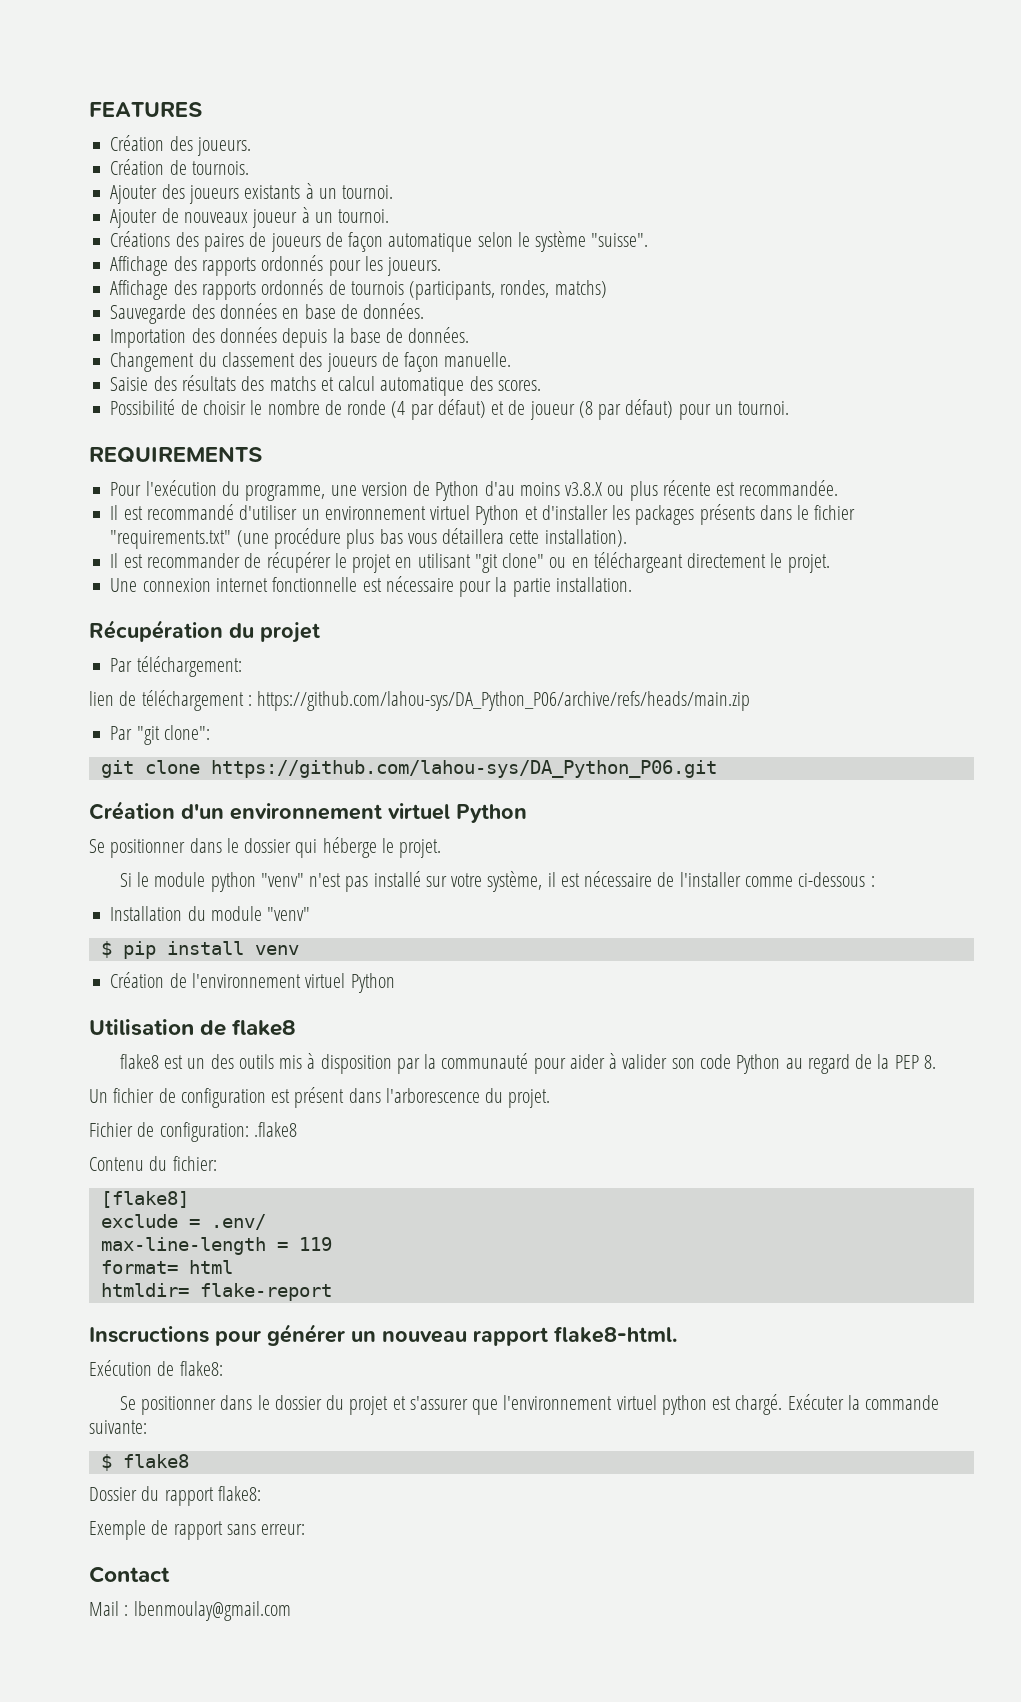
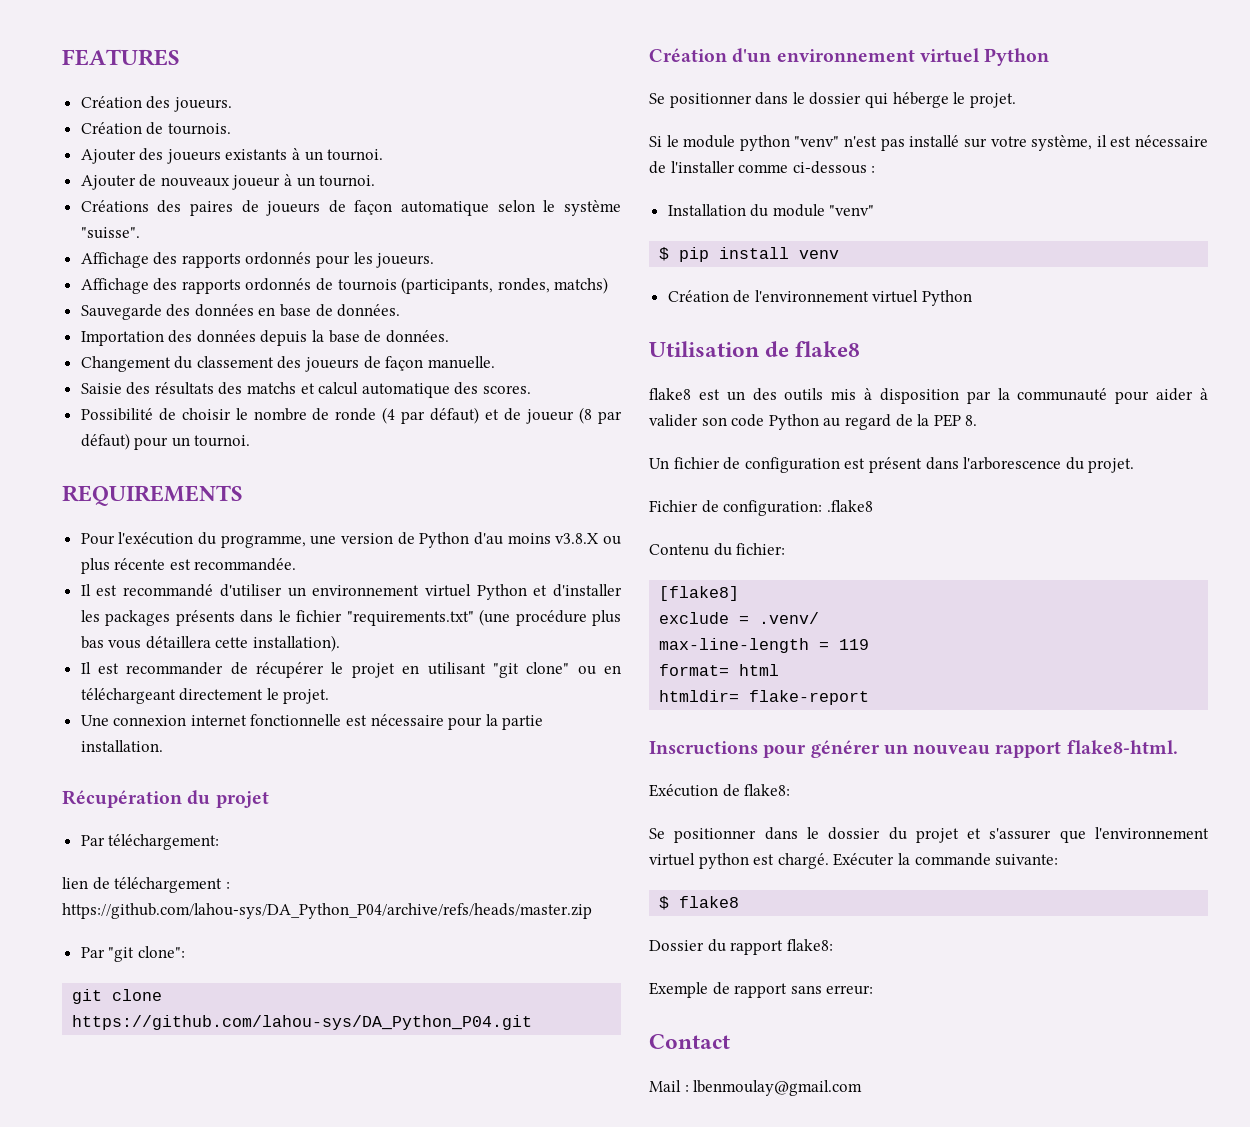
- lien de téléchargement : https://github.com/lahou-sys/DA_Python_P06/archive/refs/heads/main.zip
+ lien de téléchargement : https://github.com/lahou-sys/DA_Python_P04/archive/refs/heads/master.zip
- git clone https://github.com/lahou-sys/DA_Python_P06.git
+ git clone https://github.com/lahou-sys/DA_Python_P04.git
- exclude = .env/
+ exclude = .venv/

